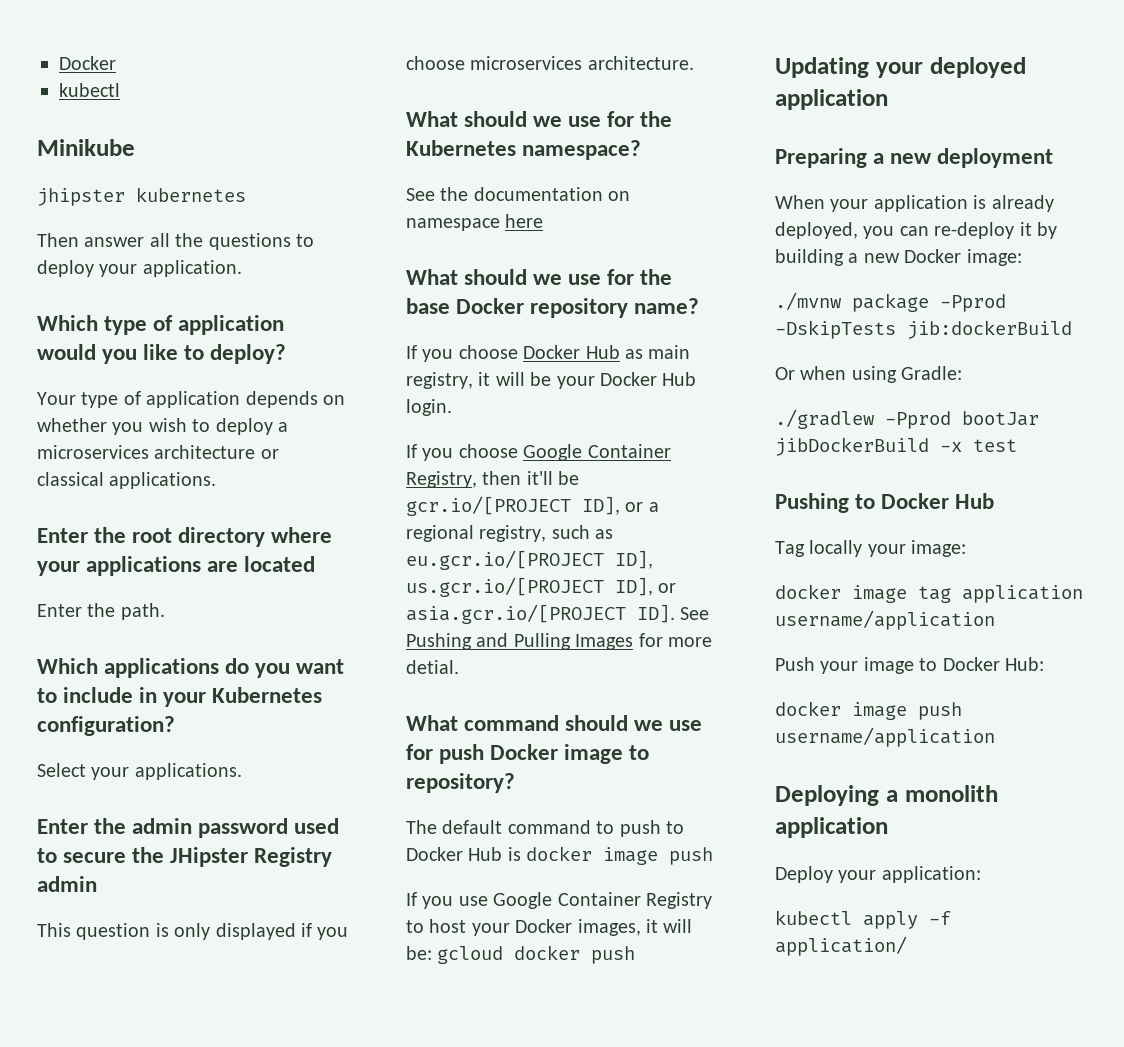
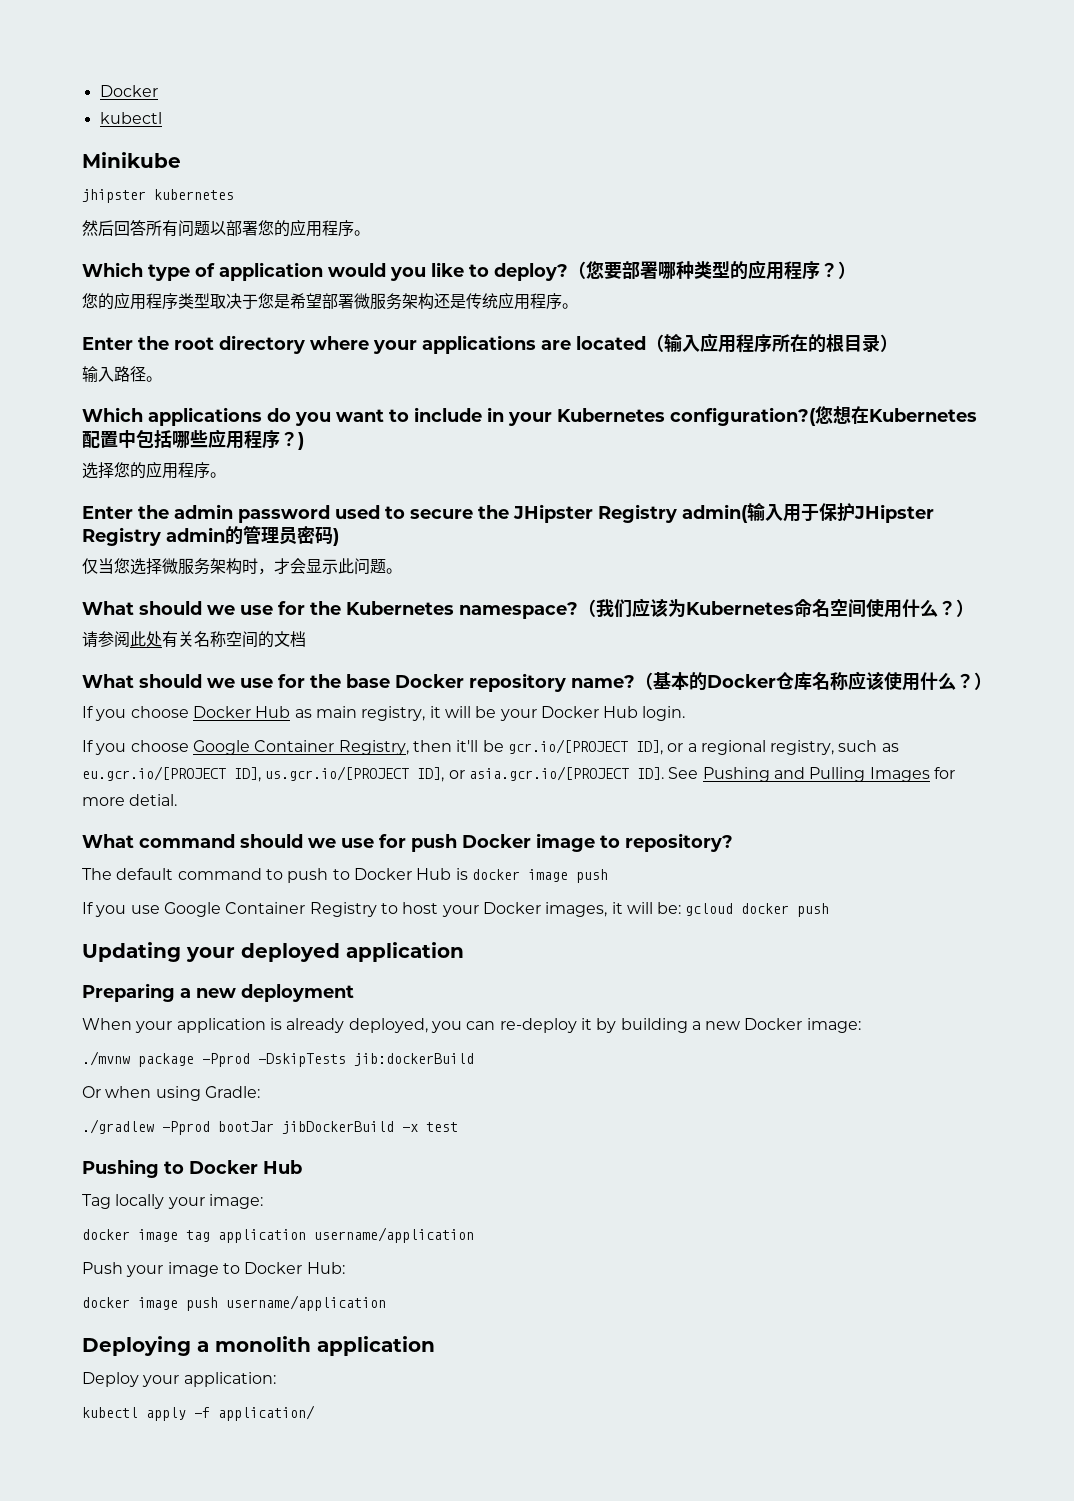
- Then answer all the questions to deploy your application.
+ 然后回答所有问题以部署您的应用程序。
- Which type of application would you like to deploy?
- Your type of application depends on whether you wish to deploy a microservices architecture or classical applications.
+ Which type of application would you like to deploy?（您要部署哪种类型的应用程序？）
+ 您的应用程序类型取决于您是希望部署微服务架构还是传统应用程序。
- Enter the root directory where your applications are located
- Enter the path.
+ Enter the root directory where your applications are located（输入应用程序所在的根目录）
+ 输入路径。
- Which applications do you want to include in your Kubernetes configuration?
- Select your applications.
+ Which applications do you want to include in your Kubernetes configuration?(您想在Kubernetes配置中包括哪些应用程序？)
+ 选择您的应用程序。
- Enter the admin password used to secure the JHipster Registry admin
- This question is only displayed if you choose microservices architecture.
+ Enter the admin password used to secure the JHipster Registry admin(输入用于保护JHipster Registry admin的管理员密码)
+ 仅当您选择微服务架构时，才会显示此问题。
- What should we use for the Kubernetes namespace?
- See the documentation on namespace here
+ What should we use for the Kubernetes namespace?（我们应该为Kubernetes命名空间使用什么？）
+ 请参阅此处有关名称空间的文档
+ （基本的Docker仓库名称应该使用什么？）

